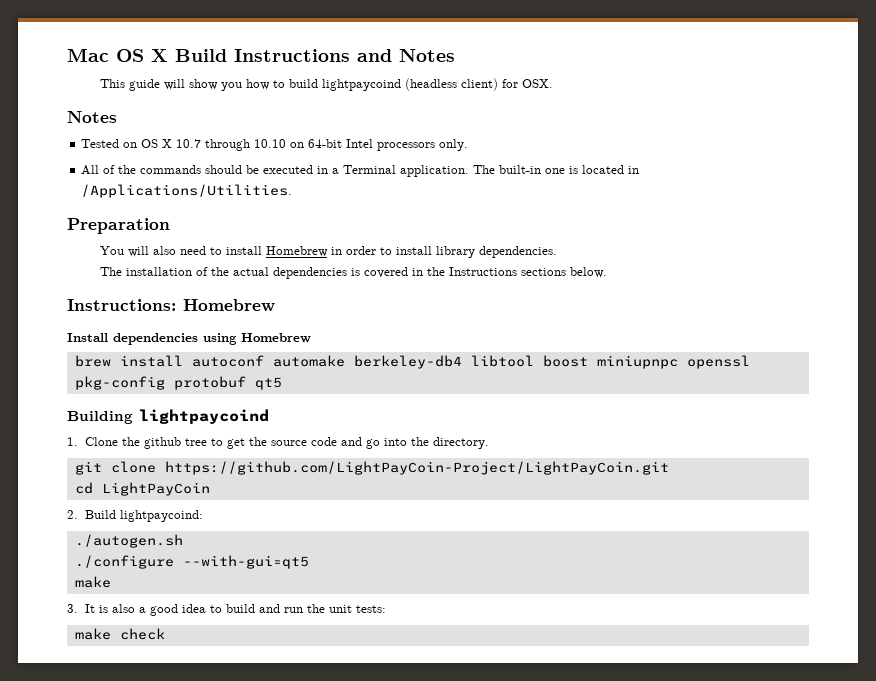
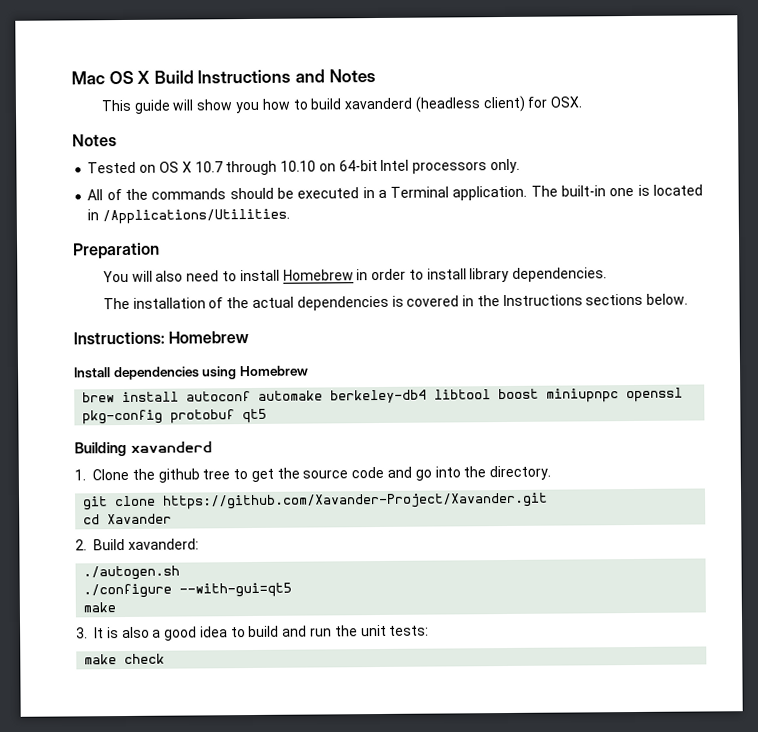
- This guide will show you how to build lightpaycoind (headless client) for OSX.
+ This guide will show you how to build xavanderd (headless client) for OSX.
- Building lightpaycoind
+ Building xavanderd
- git clone https://github.com/LightPayCoin-Project/LightPayCoin.git
+ git clone https://github.com/Xavander-Project/Xavander.git
- cd LightPayCoin
+ cd Xavander
- 2. Build lightpaycoind:
+ 2. Build xavanderd:

